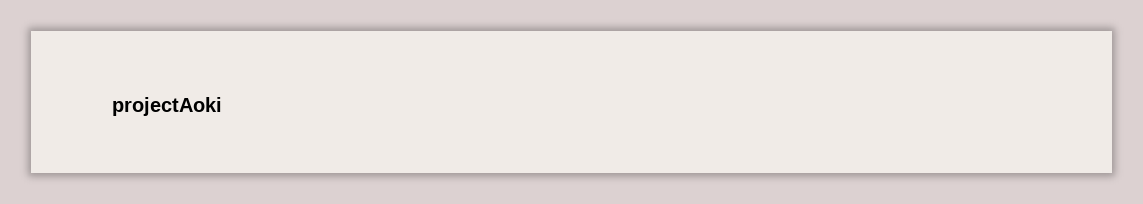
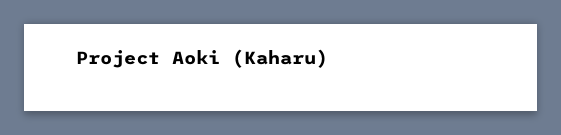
- projectAoki
+ Project Aoki (Kaharu)

